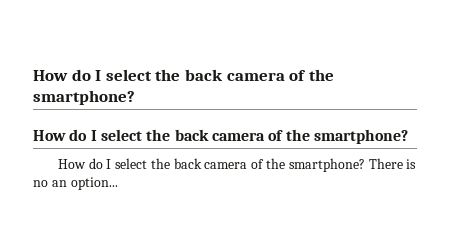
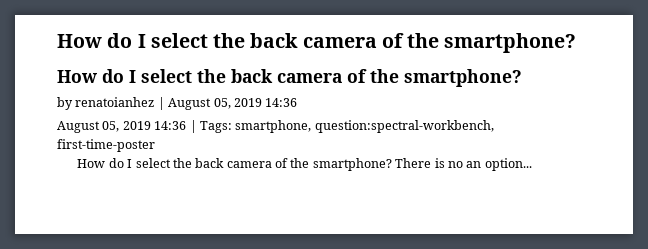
+ by renatoianhez | August 05, 2019 14:36
+ August 05, 2019 14:36 | Tags: smartphone, question:spectral-workbench, first-time-poster

